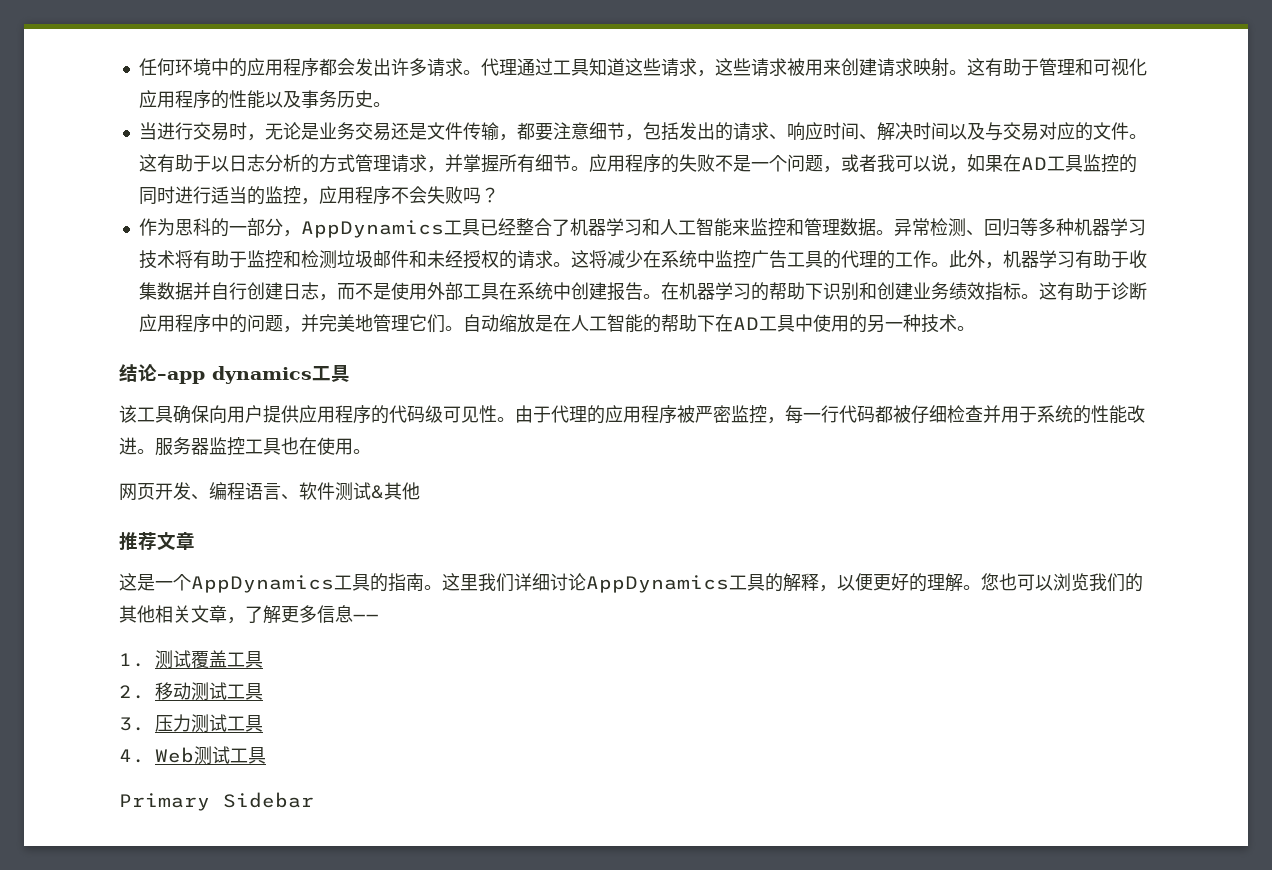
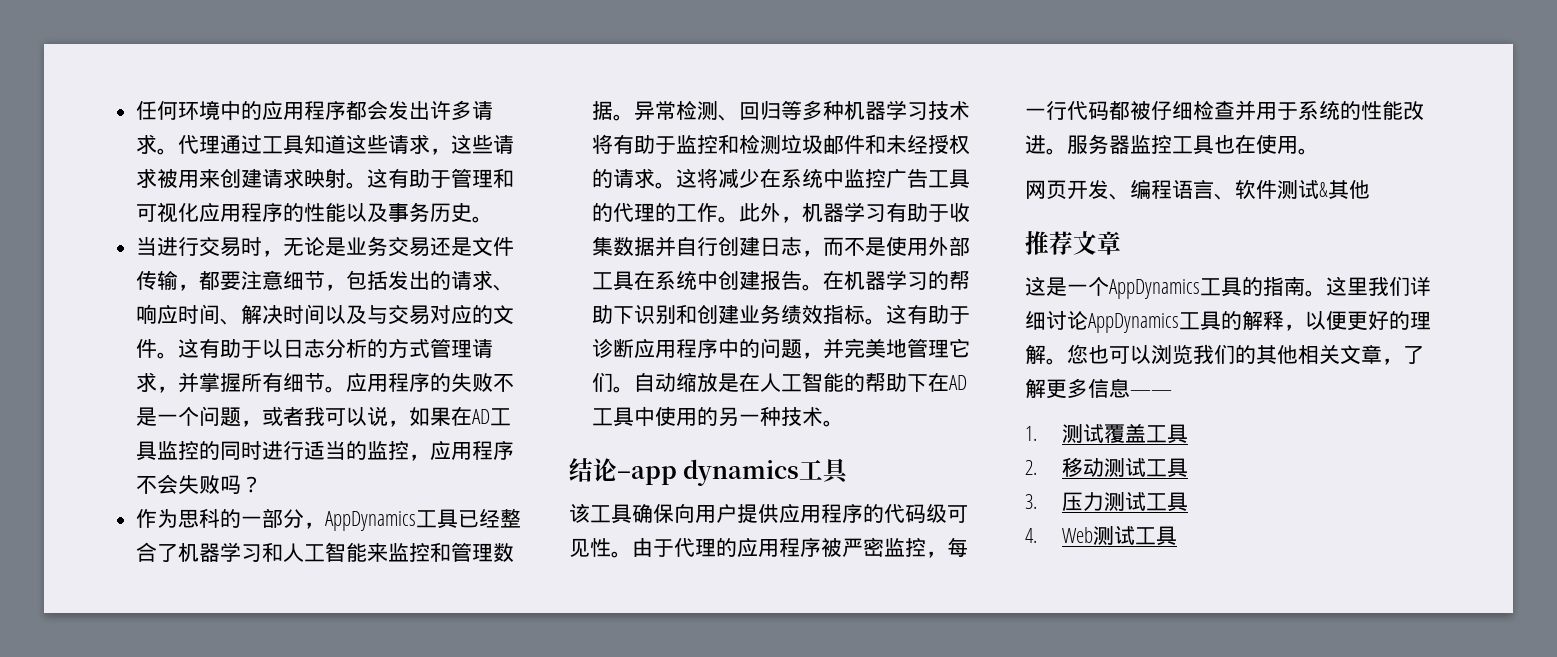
- Primary Sidebar

